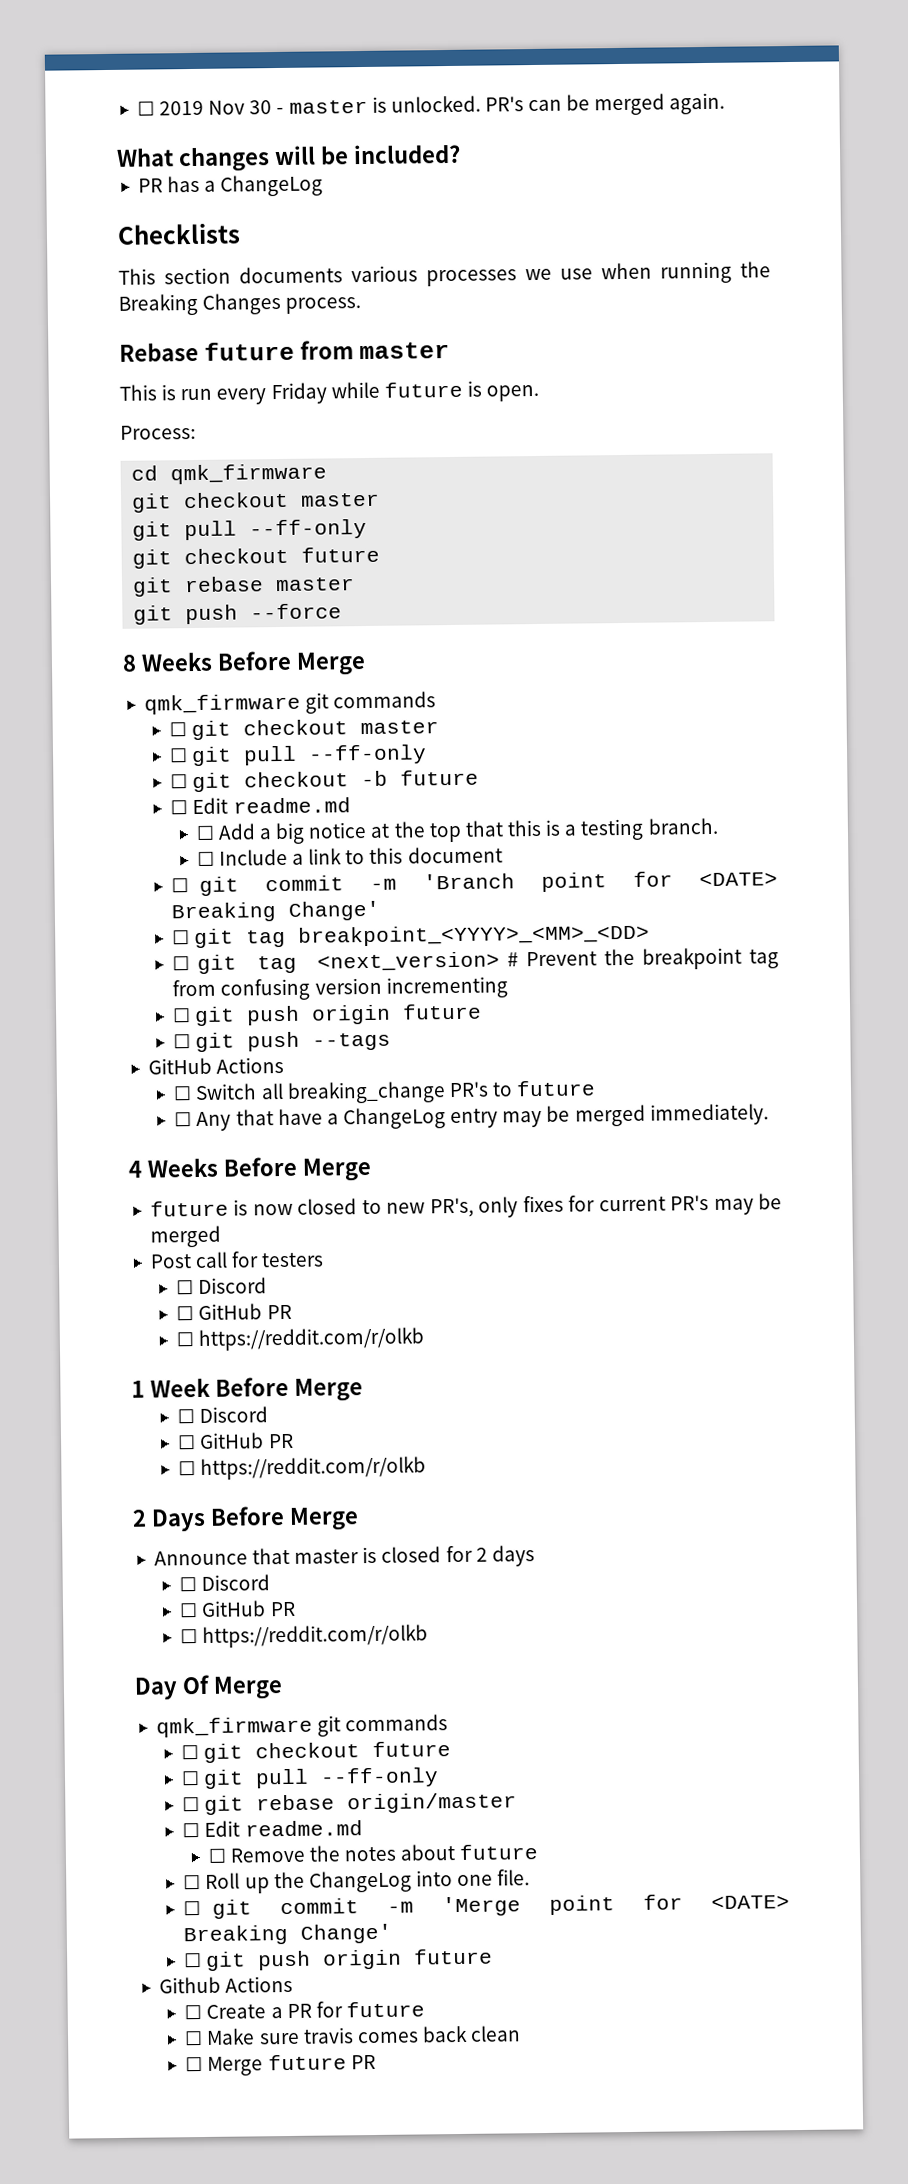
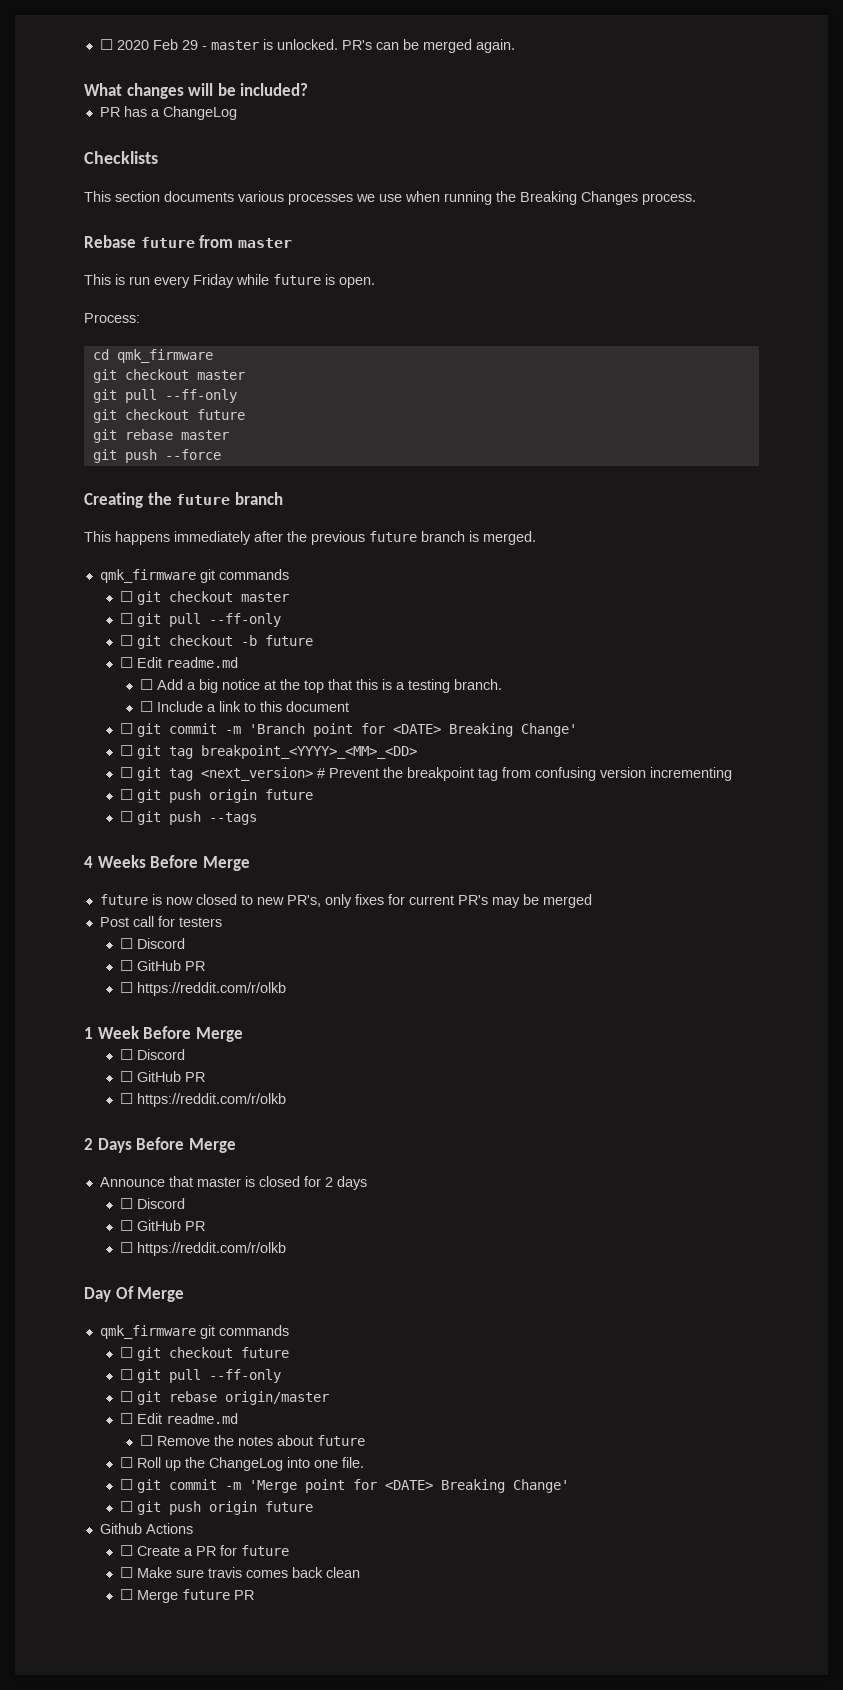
- ☐ 2019 Nov 30 - master is unlocked.
+ ☐ 2020 Feb 29 - master is unlocked.
- 8 Weeks Before Merge
+ Creating the future branch
+ This happens immediately after the previous future branch is merged.
- GitHub Actions
- ☐ Switch all breaking_change PR's to future
- ☐ Any that have a ChangeLog entry may be merged immediately.

